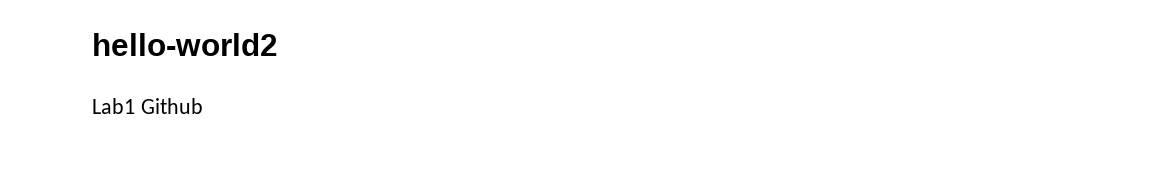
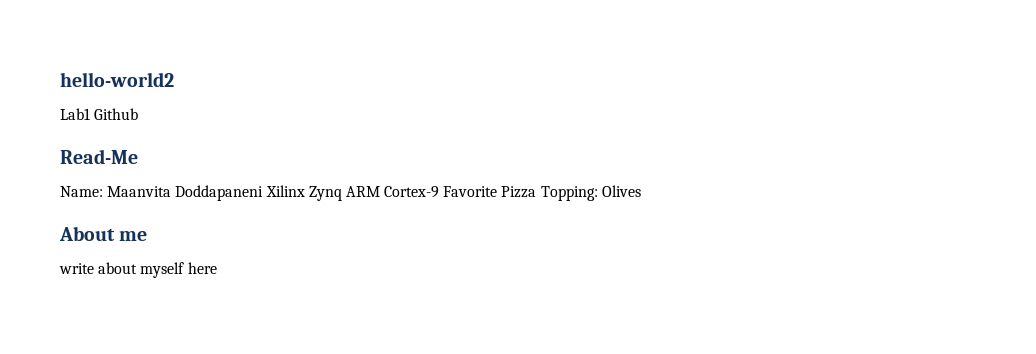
+ Read-Me
+ Name: Maanvita Doddapaneni Xilinx Zynq ARM Cortex-9 Favorite Pizza Topping: Olives
+ About me
+ write about myself here

